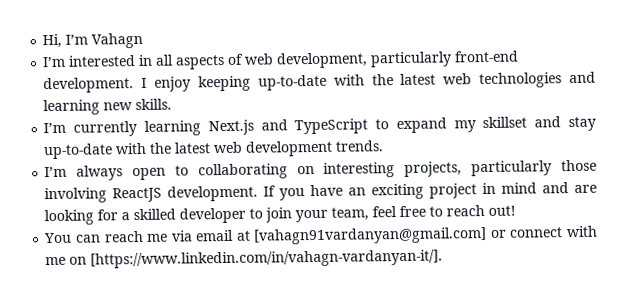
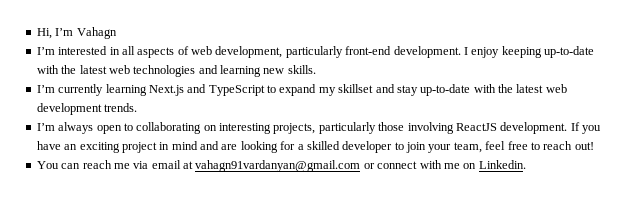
- You can reach me via email at [vahagn91vardanyan@gmail.com] or connect with me on [https://www.linkedin.com/in/vahagn-vardanyan-it/].
+ You can reach me via email at vahagn91vardanyan@gmail.com or connect with me on Linkedin.

